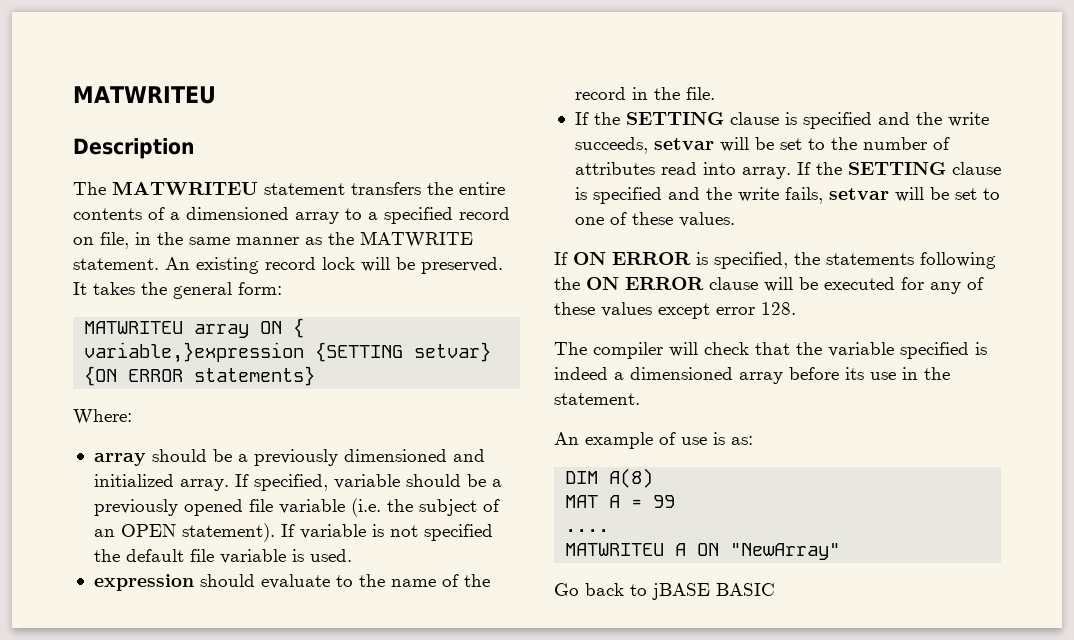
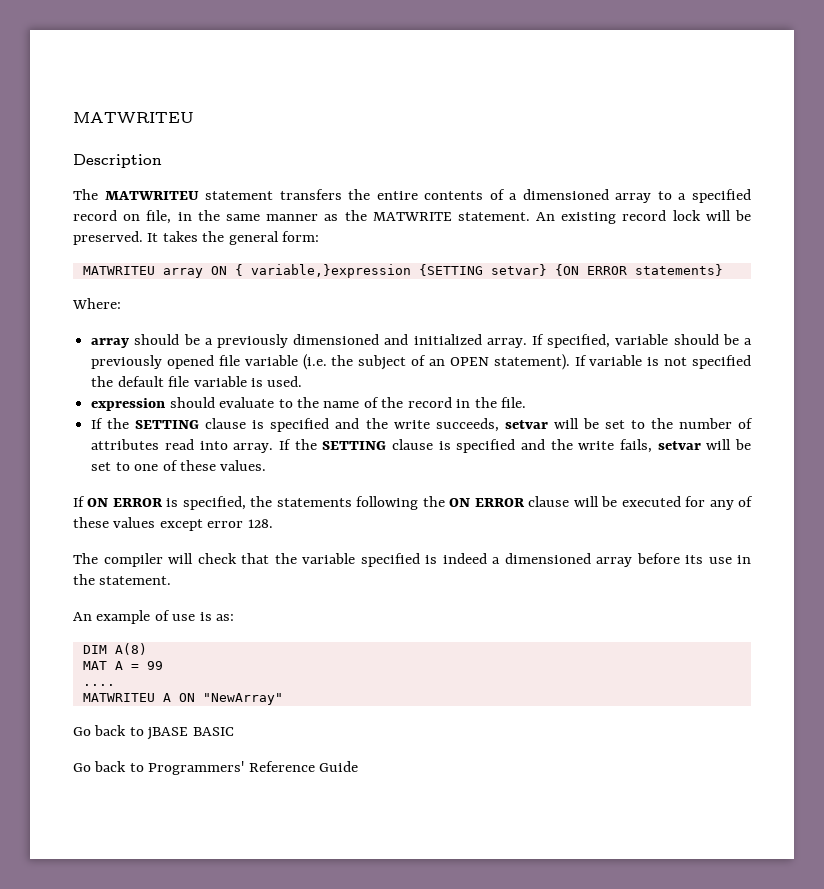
+ Go back to Programmers' Reference Guide

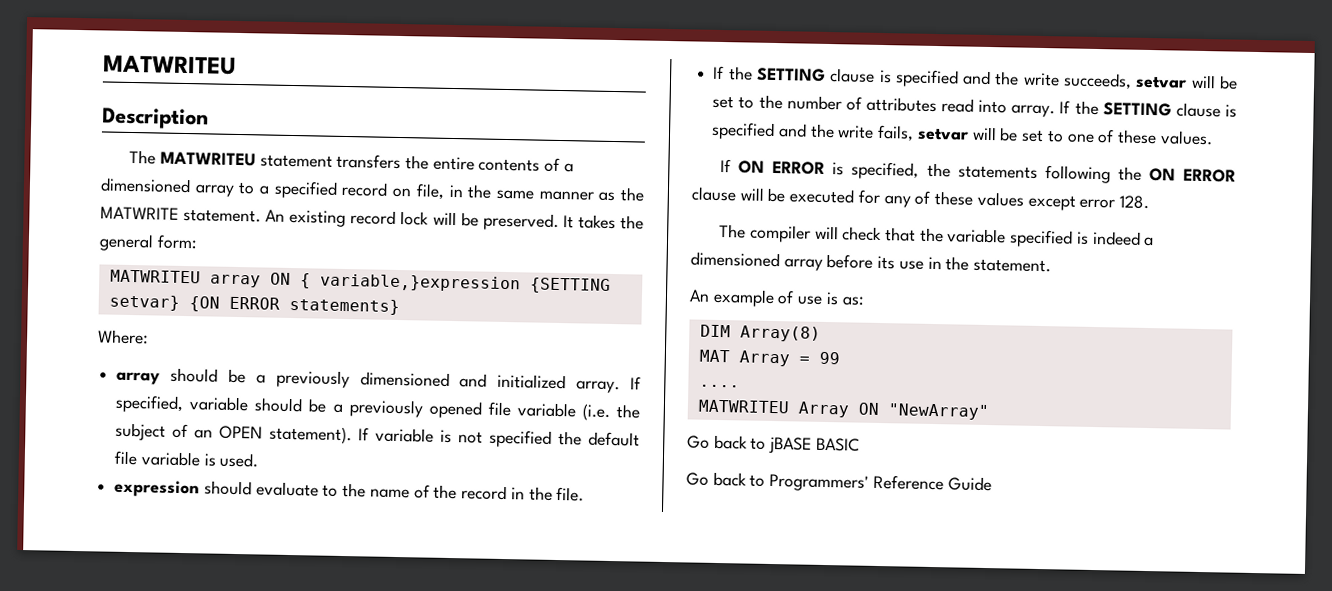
- DIM A(8)
+ DIM Array(8)
- MAT A = 99
+ MAT Array = 99
- MATWRITEU A ON "NewArray"
+ MATWRITEU Array ON "NewArray"

